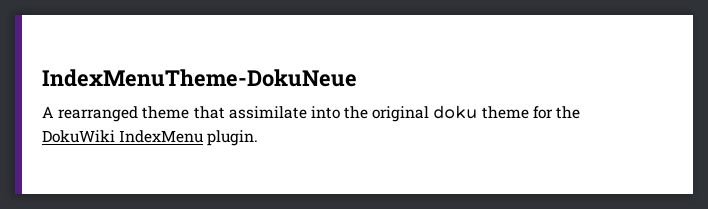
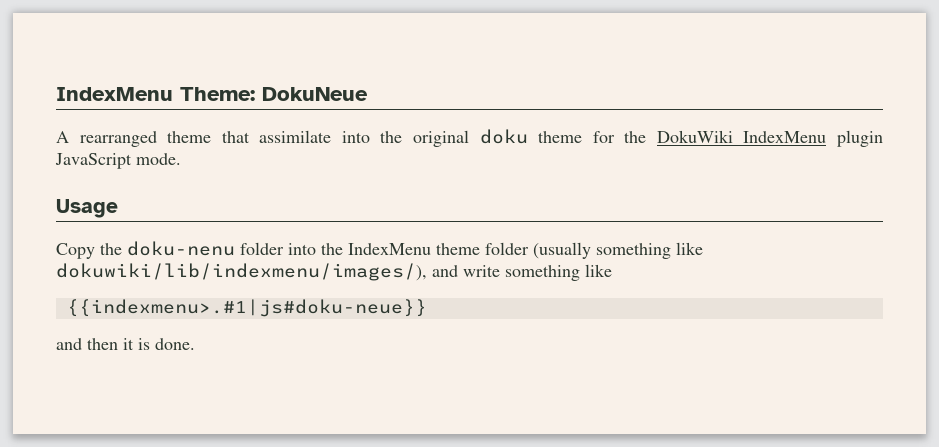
- IndexMenuTheme-DokuNeue
+ IndexMenu Theme: DokuNeue
- A rearranged theme that assimilate into the original doku theme for the DokuWiki IndexMenu plugin.
+ A rearranged theme that assimilate into the original doku theme for the DokuWiki IndexMenu plugin JavaScript mode.
+ Usage
+ Copy the doku-nenu folder into the IndexMenu theme folder (usually something like dokuwiki/lib/indexmenu/images/), and write something like
+ {{indexmenu>.#1|js#doku-neue}}
+ and then it is done.

